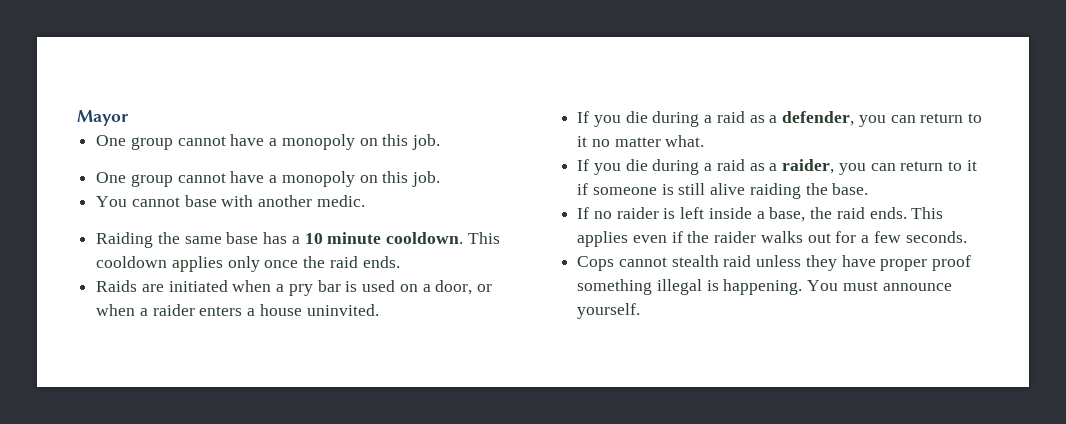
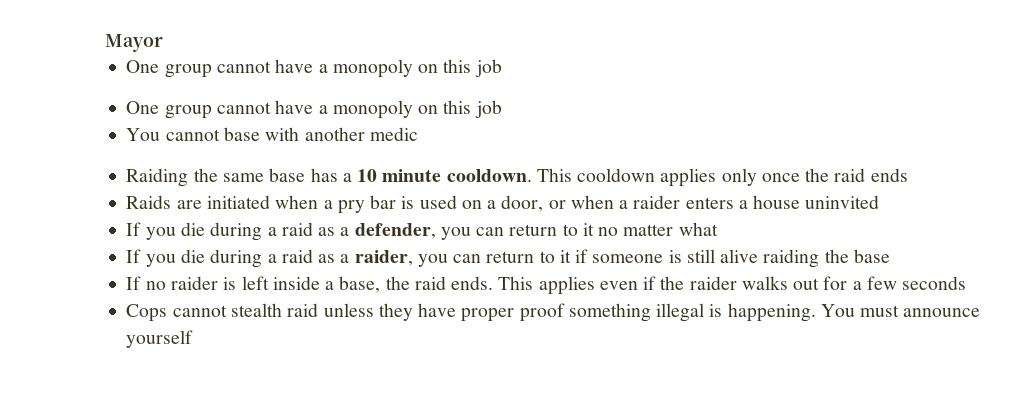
  Mayor
- One group cannot have a monopoly on this job.
- One group cannot have a monopoly on this job.
+ One group cannot have a monopoly on this job
+ One group cannot have a monopoly on this job
- You cannot base with another medic.
+ You cannot base with another medic
- This cooldown applies only once the raid ends.
+ This cooldown applies only once the raid ends
- Raids are initiated when a pry bar is used on a door, or when a raider enters a house uninvited.
+ Raids are initiated when a pry bar is used on a door, or when a raider enters a house uninvited
- If you die during a raid as a defender, you can return to it no matter what.
+ If you die during a raid as a defender, you can return to it no matter what
- If you die during a raid as a raider, you can return to it if someone is still alive raiding the base.
+ If you die during a raid as a raider, you can return to it if someone is still alive raiding the base
- This applies even if the raider walks out for a few seconds.
+ This applies even if the raider walks out for a few seconds
- You must announce yourself.
+ You must announce yourself

